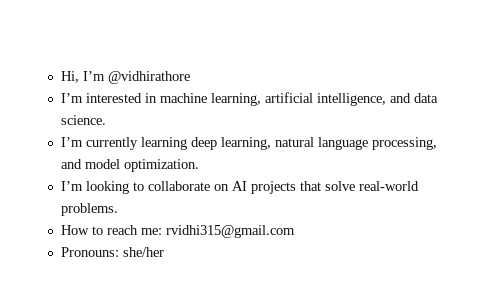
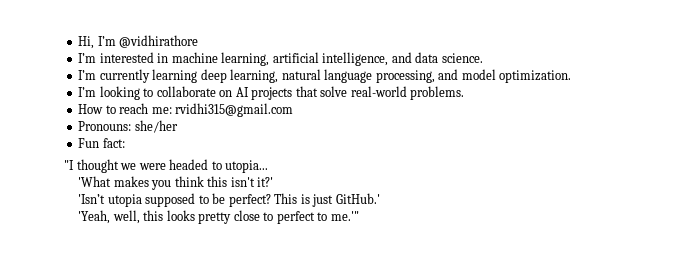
+ Fun fact:
+ "I thought we were headed to utopia...
+ 'What makes you think this isn't it?'
+ 'Isn’t utopia supposed to be perfect? This is just GitHub.'
+ 'Yeah, well, this looks pretty close to perfect to me.'"

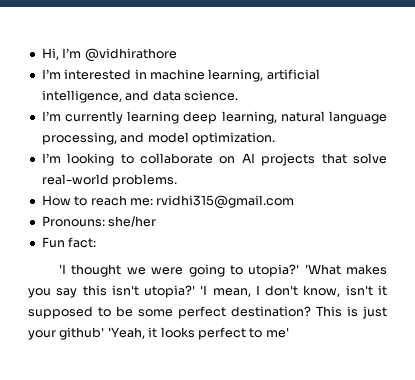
- "I thought we were headed to utopia...
- 'What makes you think this isn't it?'
- 'Isn’t utopia supposed to be perfect? This is just GitHub.'
- 'Yeah, well, this looks pretty close to perfect to me.'"
+ 'I thought we were going to utopia?' 'What makes you say this isn't utopia?' 'I mean, I don't know, isn't it supposed to be some perfect destination? This is just your github' 'Yeah, it looks perfect to me'

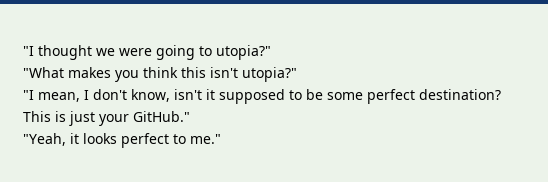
- Hi, I’m @vidhirathore
- I’m interested in machine learning, artificial intelligence, and data science.
- I’m currently learning deep learning, natural language processing, and model optimization.
- I’m looking to collaborate on AI projects that solve real-world problems.
- How to reach me: rvidhi315@gmail.com
- Pronouns: she/her
- Fun fact:
- 'I thought we were going to utopia?' 'What makes you say this isn't utopia?' 'I mean, I don't know, isn't it supposed to be some perfect destination?
+ "I thought we were going to utopia?"
+ "What makes you think this isn't utopia?"
+ "I mean, I don't know, isn't it supposed to be some perfect destination?
- This is just your github' 'Yeah, it looks perfect to me'
+ This is just your GitHub."
+ "Yeah, it looks perfect to me."

